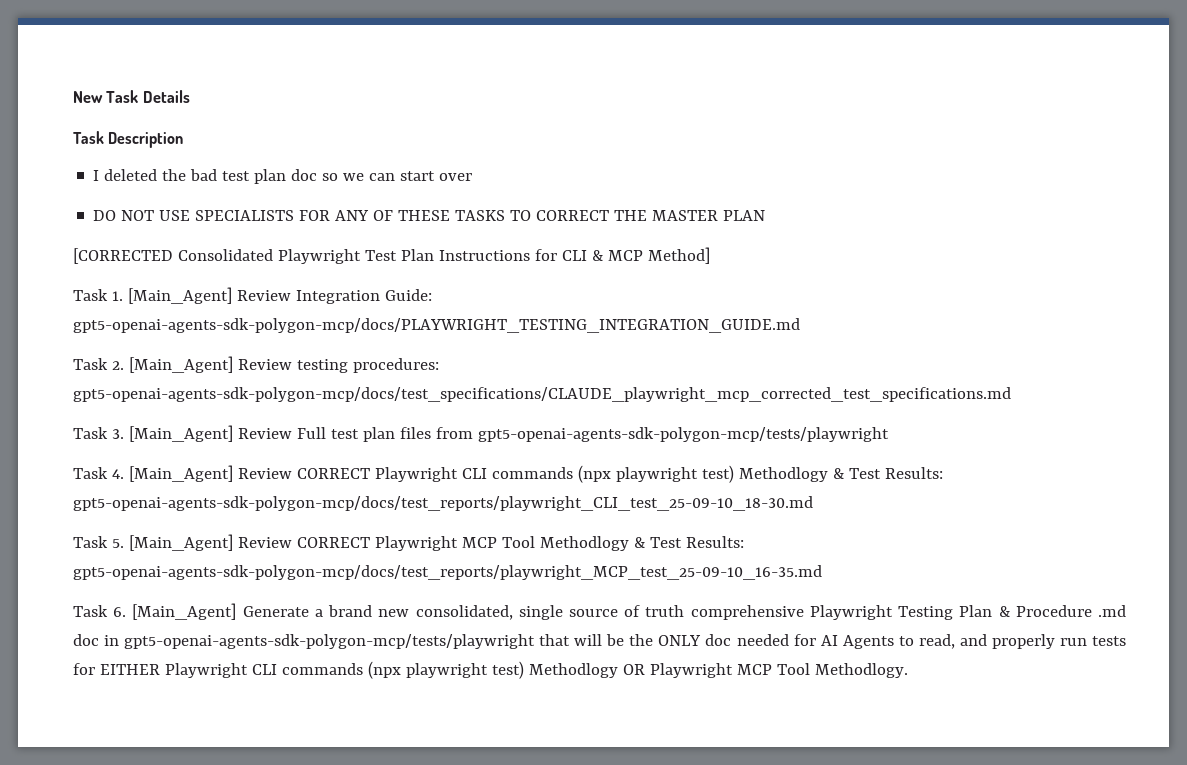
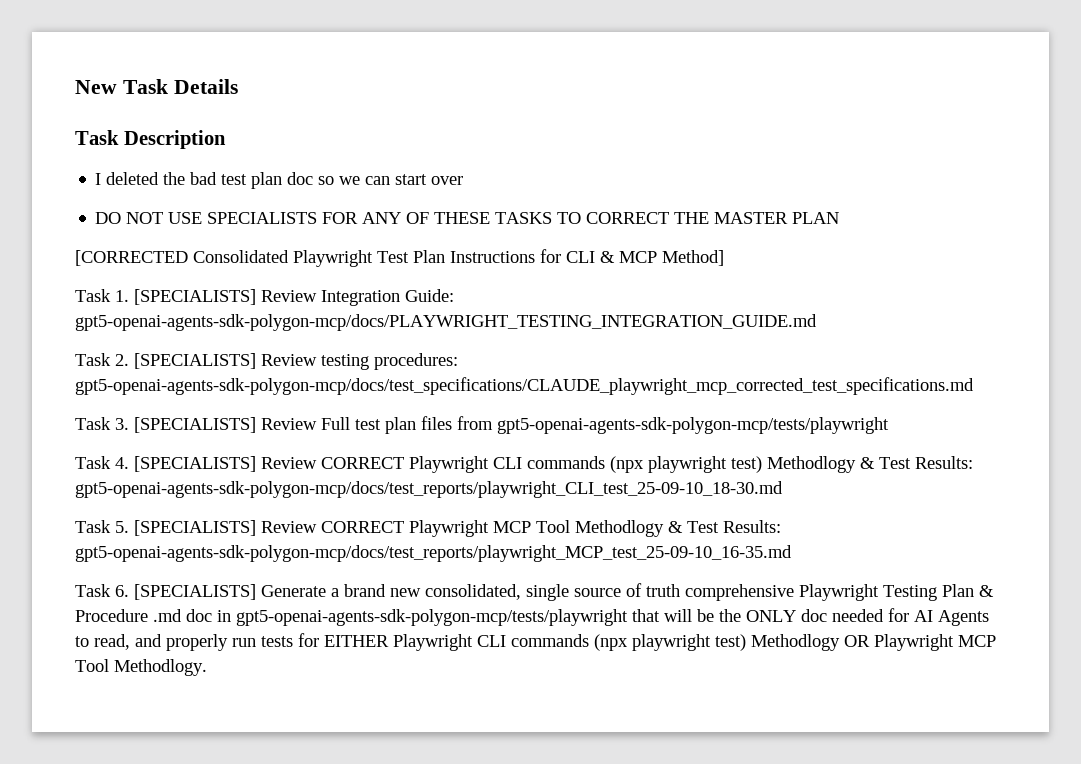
- Task 1. [Main_Agent] Review Integration Guide: gpt5-openai-agents-sdk-polygon-mcp/docs/PLAYWRIGHT_TESTING_INTEGRATION_GUIDE.md
+ Task 1. [SPECIALISTS] Review Integration Guide: gpt5-openai-agents-sdk-polygon-mcp/docs/PLAYWRIGHT_TESTING_INTEGRATION_GUIDE.md
- Task 2. [Main_Agent] Review testing procedures: gpt5-openai-agents-sdk-polygon-mcp/docs/test_specifications/CLAUDE_playwright_mcp_corrected_test_specifications.md
+ Task 2. [SPECIALISTS] Review testing procedures: gpt5-openai-agents-sdk-polygon-mcp/docs/test_specifications/CLAUDE_playwright_mcp_corrected_test_specifications.md
- Task 3. [Main_Agent] Review Full test plan files from gpt5-openai-agents-sdk-polygon-mcp/tests/playwright
+ Task 3. [SPECIALISTS] Review Full test plan files from gpt5-openai-agents-sdk-polygon-mcp/tests/playwright
- Task 4. [Main_Agent] Review CORRECT Playwright CLI commands (npx playwright test) Methodlogy & Test Results: gpt5-openai-agents-sdk-polygon-mcp/docs/test_reports/playwright_CLI_test_25-09-10_18-30.md
+ Task 4. [SPECIALISTS] Review CORRECT Playwright CLI commands (npx playwright test) Methodlogy & Test Results: gpt5-openai-agents-sdk-polygon-mcp/docs/test_reports/playwright_CLI_test_25-09-10_18-30.md
- Task 5. [Main_Agent] Review CORRECT Playwright MCP Tool Methodlogy & Test Results: gpt5-openai-agents-sdk-polygon-mcp/docs/test_reports/playwright_MCP_test_25-09-10_16-35.md
+ Task 5. [SPECIALISTS] Review CORRECT Playwright MCP Tool Methodlogy & Test Results: gpt5-openai-agents-sdk-polygon-mcp/docs/test_reports/playwright_MCP_test_25-09-10_16-35.md
- Task 6. [Main_Agent] Generate a brand new consolidated, single source of truth comprehensive Playwright Testing Plan & Procedure .md doc in gpt5-openai-agents-sdk-polygon-mcp/tests/playwright that will be the ONLY doc needed for AI Agents to read, and properly run tests for EITHER Playwright CLI commands (npx playwright test) Methodlogy OR Playwright MCP Tool Methodlogy.
+ Task 6. [SPECIALISTS] Generate a brand new consolidated, single source of truth comprehensive Playwright Testing Plan & Procedure .md doc in gpt5-openai-agents-sdk-polygon-mcp/tests/playwright that will be the ONLY doc needed for AI Agents to read, and properly run tests for EITHER Playwright CLI commands (npx playwright test) Methodlogy OR Playwright MCP Tool Methodlogy.

